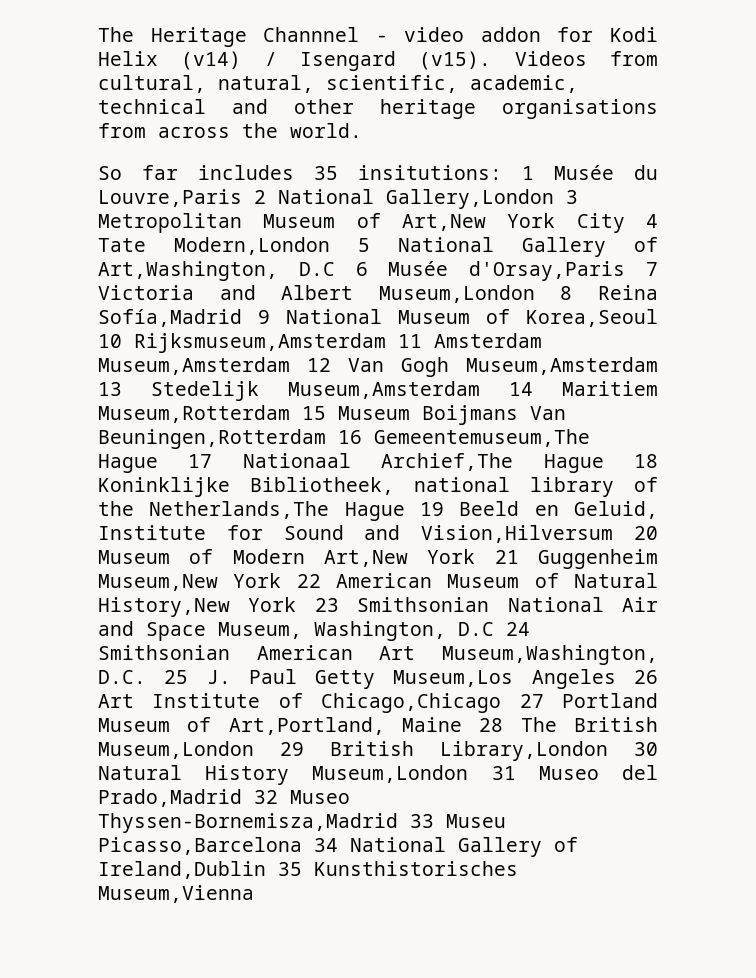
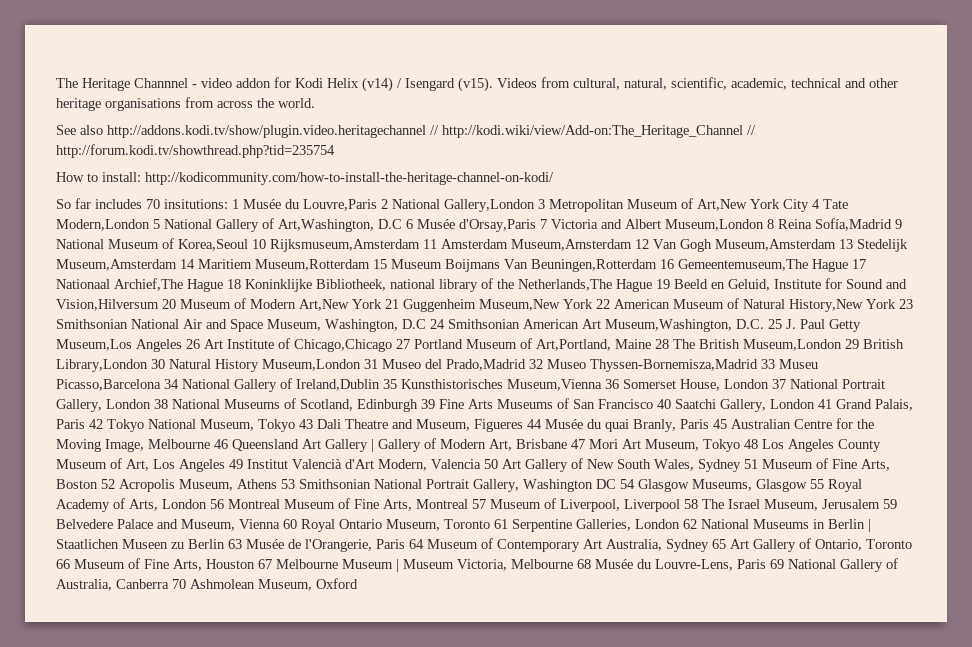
+ See also http://addons.kodi.tv/show/plugin.video.heritagechannel // http://kodi.wiki/view/Add-on:The_Heritage_Channel // http://forum.kodi.tv/showthread.php?tid=235754
+ How to install: http://kodicommunity.com/how-to-install-the-heritage-channel-on-kodi/
- So far includes 35 insitutions:
+ So far includes 70 insitutions:
- 1 Musée du Louvre,Paris 2 National Gallery,London 3 Metropolitan Museum of Art,New York City 4 Tate Modern,London 5 National Gallery of Art,Washington, D.C 6 Musée d'Orsay,Paris 7 Victoria and Albert Museum,London 8 Reina Sofía,Madrid 9 National Museum of Korea,Seoul 10 Rijksmuseum,Amsterdam 11 Amsterdam Museum,Amsterdam 12 Van Gogh Museum,Amsterdam 13 Stedelijk Museum,Amsterdam 14 Maritiem Museum,Rotterdam 15 Museum Boijmans Van Beuningen,Rotterdam 16 Gemeentemuseum,The Hague 17 Nationaal Archief,The Hague 18 Koninklijke Bibliotheek, national library of the Netherlands,The Hague 19 Beeld en Geluid, Institute for Sound and Vision,Hilversum 20 Museum of Modern Art,New York 21 Guggenheim Museum,New York 22 American Museum of Natural History,New York 23 Smithsonian National Air and Space Museum, Washington, D.C 24 Smithsonian American Art Museum,Washington, D.C. 25 J. Paul Getty Museum,Los Angeles 26 Art Institute of Chicago,Chicago 27 Portland Museum of Art,Portland, Maine 28 The British Museum,London 29 British Library,London 30 Natural History Museum,London 31 Museo del Prado,Madrid 32 Museo Thyssen-Bornemisza,Madrid 33 Museu Picasso,Barcelona 34 National Gallery of Ireland,Dublin 35 Kunsthistorisches Museum,Vienna
+ 1 Musée du Louvre,Paris 2 National Gallery,London 3 Metropolitan Museum of Art,New York City 4 Tate Modern,London 5 National Gallery of Art,Washington, D.C 6 Musée d'Orsay,Paris 7 Victoria and Albert Museum,London 8 Reina Sofía,Madrid 9 National Museum of Korea,Seoul 10 Rijksmuseum,Amsterdam 11 Amsterdam Museum,Amsterdam 12 Van Gogh Museum,Amsterdam 13 Stedelijk Museum,Amsterdam 14 Maritiem Museum,Rotterdam 15 Museum Boijmans Van Beuningen,Rotterdam 16 Gemeentemuseum,The Hague 17 Nationaal Archief,The Hague 18 Koninklijke Bibliotheek, national library of the Netherlands,The Hague 19 Beeld en Geluid, Institute for Sound and Vision,Hilversum 20 Museum of Modern Art,New York 21 Guggenheim Museum,New York 22 American Museum of Natural History,New York 23 Smithsonian National Air and Space Museum, Washington, D.C 24 Smithsonian American Art Museum,Washington, D.C. 25 J. Paul Getty Museum,Los Angeles 26 Art Institute of Chicago,Chicago 27 Portland Museum of Art,Portland, Maine 28 The British Museum,London 29 British Library,London 30 Natural History Museum,London 31 Museo del Prado,Madrid 32 Museo Thyssen-Bornemisza,Madrid 33 Museu Picasso,Barcelona 34 National Gallery of Ireland,Dublin 35 Kunsthistorisches Museum,Vienna 36 Somerset House, London 37 National Portrait Gallery, London 38 National Museums of Scotland, Edinburgh 39 Fine Arts Museums of San Francisco 40 Saatchi Gallery, London 41 Grand Palais, Paris 42 Tokyo National Museum, Tokyo 43 Dali Theatre and Museum, Figueres 44 Musée du quai Branly, Paris 45 Australian Centre for the Moving Image, Melbourne 46 Queensland Art Gallery | Gallery of Modern Art, Brisbane 47 Mori Art Museum, Tokyo 48 Los Angeles County Museum of Art, Los Angeles 49 Institut Valencià d'Art Modern, Valencia 50 Art Gallery of New South Wales, Sydney 51 Museum of Fine Arts, Boston 52 Acropolis Museum, Athens 53 Smithsonian National Portrait Gallery, Washington DC 54 Glasgow Museums, Glasgow 55 Royal Academy of Arts, London 56 Montreal Museum of Fine Arts, Montreal 57 Museum of Liverpool, Liverpool 58 The Israel Museum, Jerusalem 59 Belvedere Palace and Museum, Vienna 60 Royal Ontario Museum, Toronto 61 Serpentine Galleries, London 62 National Museums in Berlin | Staatlichen Museen zu Berlin 63 Musée de l'Orangerie, Paris 64 Museum of Contemporary Art Australia, Sydney 65 Art Gallery of Ontario, Toronto 66 Museum of Fine Arts, Houston 67 Melbourne Museum | Museum Victoria, Melbourne 68 Musée du Louvre-Lens, Paris 69 National Gallery of Australia, Canberra 70 Ashmolean Museum, Oxford

